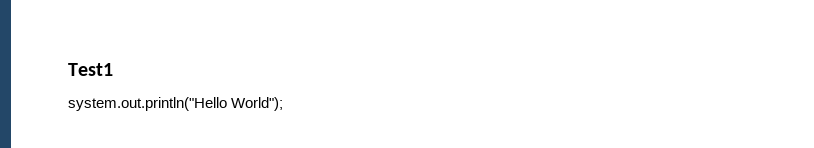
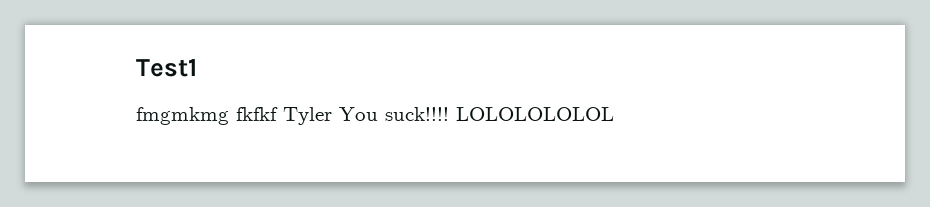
- system.out.println("Hello World");
+ fmgmkmg fkfkf Tyler You suck!!!! LOLOLOLOLOL

